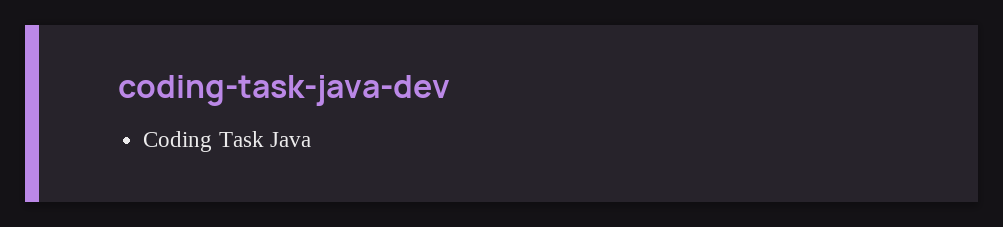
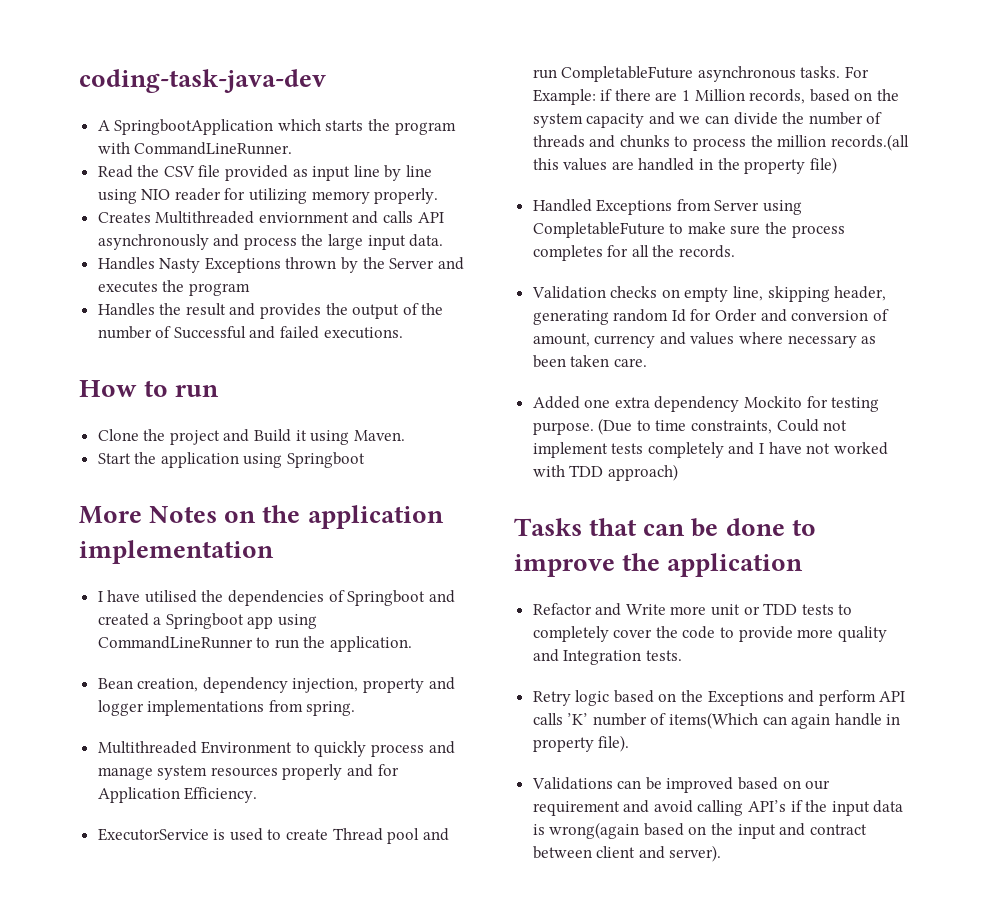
- Coding Task Java
+ A SpringbootApplication which starts the program with CommandLineRunner.
+ Read the CSV file provided as input line by line using NIO reader for utilizing memory properly.
+ Creates Multithreaded enviornment and calls API asynchronously and process the large input data.
+ Handles Nasty Exceptions thrown by the Server and executes the program
+ Handles the result and provides the output of the number of Successful and failed executions.
+ How to run
+ Clone the project and Build it using Maven.
+ Start the application using Springboot
+ More Notes on the application implementation
+ I have utilised the dependencies of Springboot and created a Springboot app using CommandLineRunner to run the application.
+ Bean creation, dependency injection, property and logger implementations from spring.
+ Multithreaded Environment to quickly process and manage system resources properly and for Application Efficiency.
+ ExecutorService is used to create Thread pool and run CompletableFuture asynchronous tasks. For Example: if there are 1 Million records, based on the system capacity and we can divide the number of threads and chunks to process the million records.(all this values are handled in the property file)
+ Handled Exceptions from Server using CompletableFuture to make sure the process completes for all the records.
+ Validation checks on empty line, skipping header, generating random Id for Order and conversion of amount, currency and values where necessary as been taken care.
+ Added one extra dependency Mockito for testing purpose. (Due to time constraints, Could not implement tests completely and I have not worked with TDD approach)
+ Tasks that can be done to improve the application
+ Refactor and Write more unit or TDD tests to completely cover the code to provide more quality and Integration tests.
+ Retry logic based on the Exceptions and perform API calls ’K’ number of items(Which can again handle in property file).
+ Validations can be improved based on our requirement and avoid calling API’s if the input data is wrong(again based on the input and contract between client and server).

